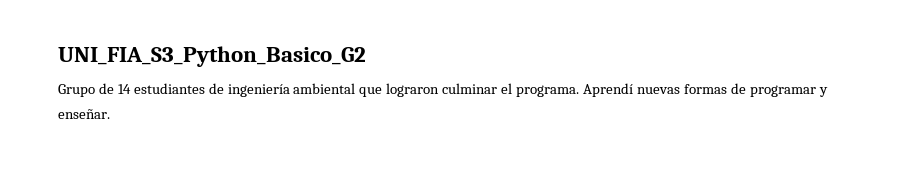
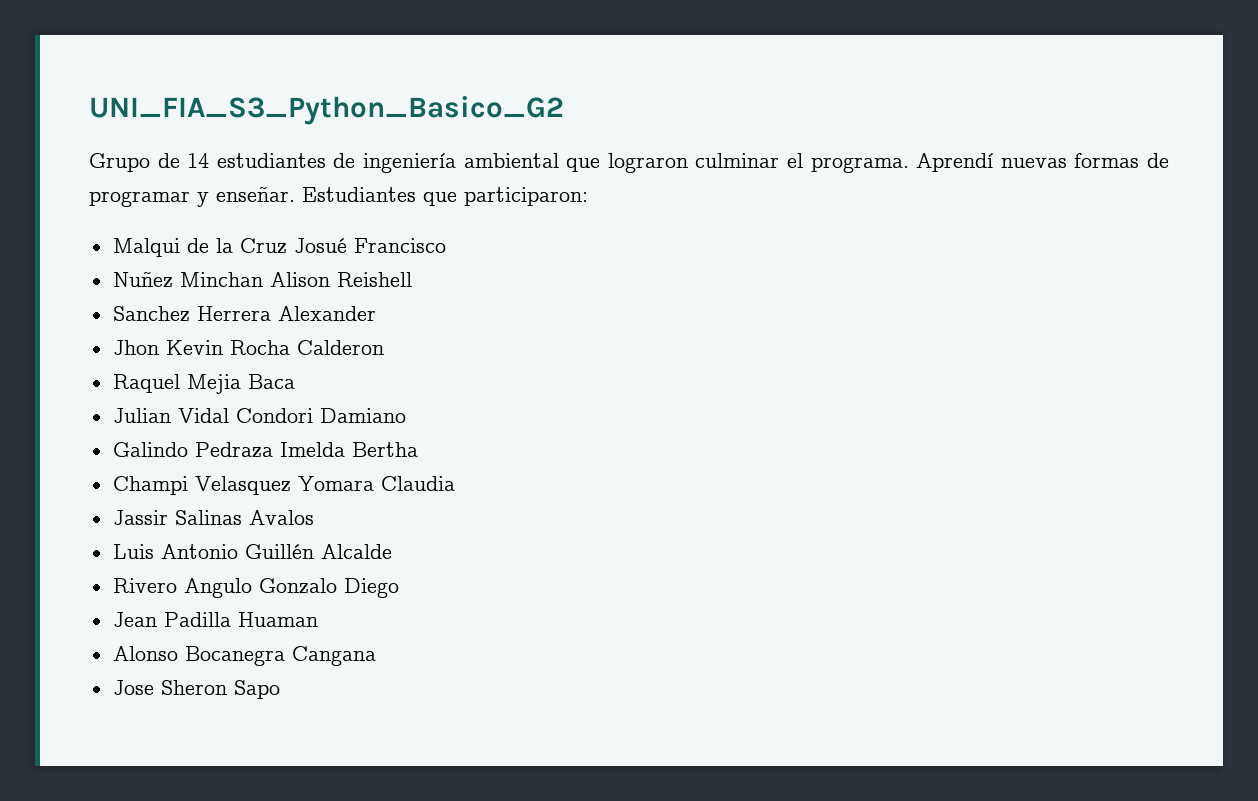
+ Estudiantes que participaron:
+ Malqui de la Cruz Josué Francisco
+ Nuñez Minchan Alison Reishell
+ Sanchez Herrera Alexander
+ Jhon Kevin Rocha Calderon
+ Raquel Mejia Baca
+ Julian Vidal Condori Damiano
+ Galindo Pedraza Imelda Bertha
+ Champi Velasquez Yomara Claudia
+ Jassir Salinas Avalos
+ Luis Antonio Guillén Alcalde
+ Rivero Angulo Gonzalo Diego
+ Jean Padilla Huaman
+ Alonso Bocanegra Cangana
+ Jose Sheron Sapo

